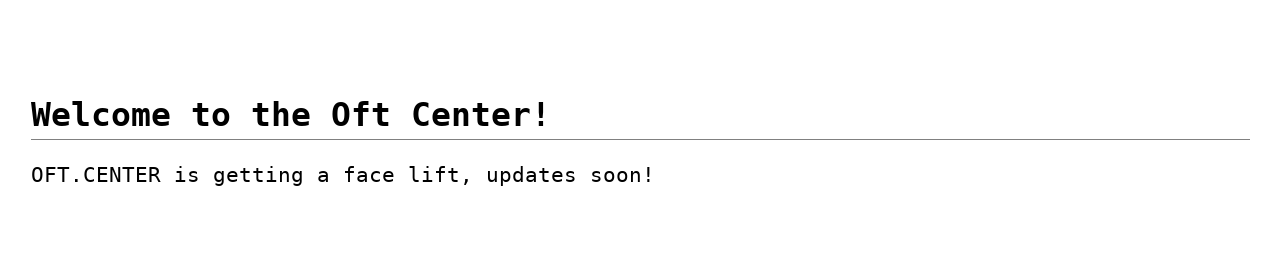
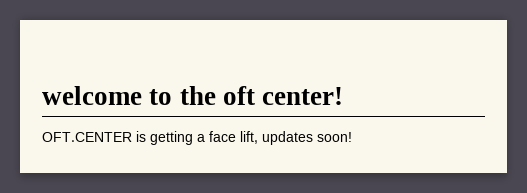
- Welcome to the Oft Center!
+ welcome to the oft center!

